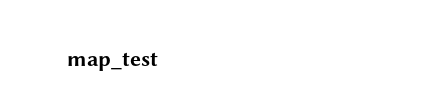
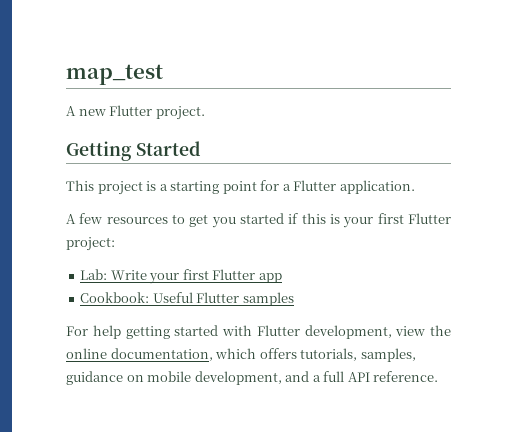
+ A new Flutter project.
+ Getting Started
+ This project is a starting point for a Flutter application.
+ A few resources to get you started if this is your first Flutter project:
+ Lab: Write your first Flutter app
+ Cookbook: Useful Flutter samples
+ For help getting started with Flutter development, view the online documentation, which offers tutorials, samples, guidance on mobile development, and a full API reference.

